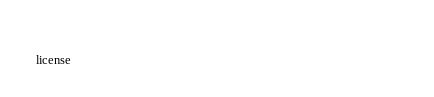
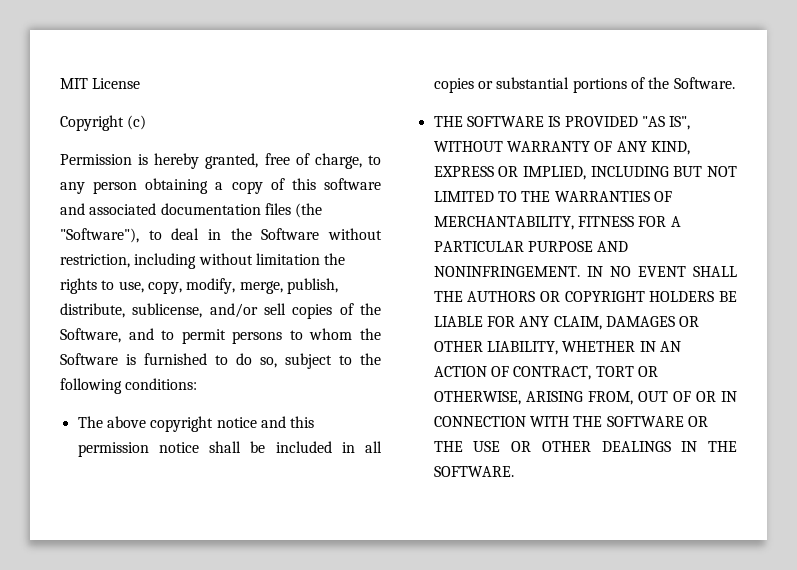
- license
+ MIT License
+ Copyright (c)
+ Permission is hereby granted, free of charge, to any person obtaining a copy of this software and associated documentation files (the "Software"), to deal in the Software without restriction, including without limitation the rights to use, copy, modify, merge, publish, distribute, sublicense, and/or sell copies of the Software, and to permit persons to whom the Software is furnished to do so, subject to the following conditions:
+ The above copyright notice and this permission notice shall be included in all copies or substantial portions of the Software.
+ THE SOFTWARE IS PROVIDED "AS IS", WITHOUT WARRANTY OF ANY KIND, EXPRESS OR IMPLIED, INCLUDING BUT NOT LIMITED TO THE WARRANTIES OF MERCHANTABILITY, FITNESS FOR A PARTICULAR PURPOSE AND NONINFRINGEMENT. IN NO EVENT SHALL THE AUTHORS OR COPYRIGHT HOLDERS BE LIABLE FOR ANY CLAIM, DAMAGES OR OTHER LIABILITY, WHETHER IN AN ACTION OF CONTRACT, TORT OR OTHERWISE, ARISING FROM, OUT OF OR IN CONNECTION WITH THE SOFTWARE OR THE USE OR OTHER DEALINGS IN THE SOFTWARE.

